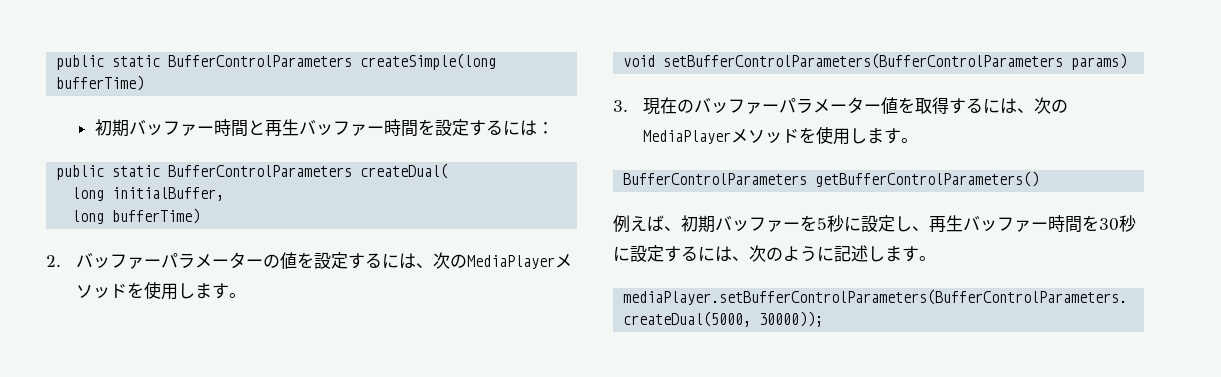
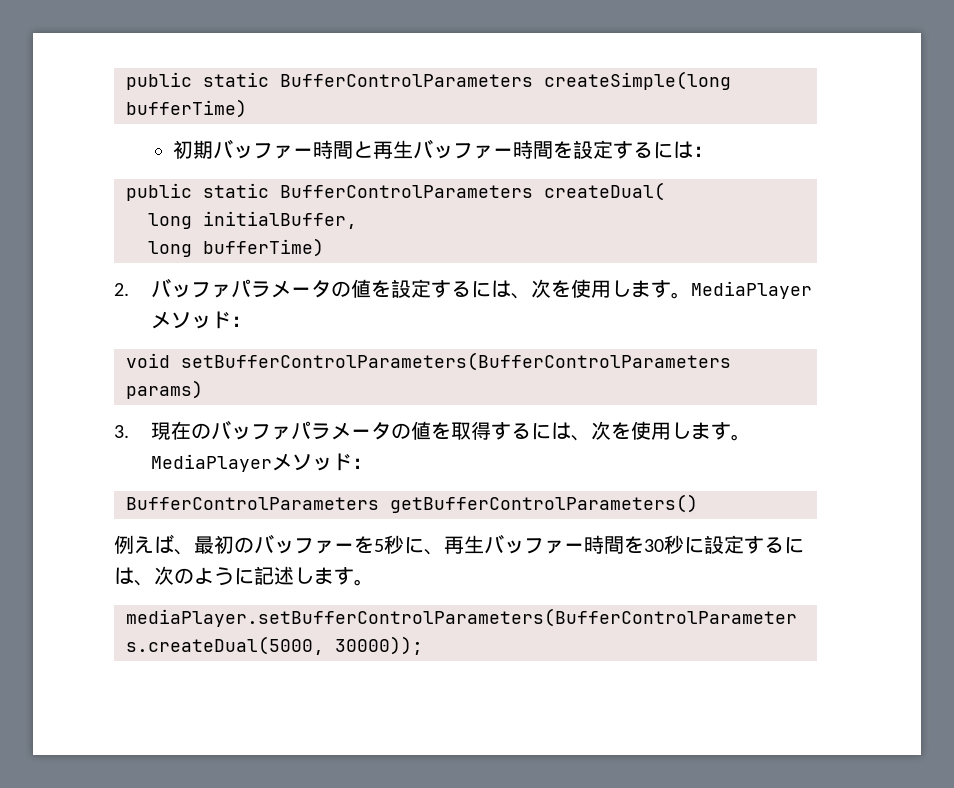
- 2.バッファーパラメーターの値を設定するには、次のMediaPlayerメソッドを使用します。
+ 2.バッファパラメータの値を設定するには、次を使用します。MediaPlayerメソッド：
- 3.現在のバッファーパラメーター値を取得するには、次のMediaPlayerメソッドを使用します。
+ 3.現在のバッファパラメータの値を取得するには、次を使用します。MediaPlayerメソッド：
- 例えば、初期バッファーを5秒に設定し、再生バッファー時間を30秒に設定するには、次のように記述します。
+ 例えば、最初のバッファーを5秒に、再生バッファー時間を30秒に設定するには、次のように記述します。

